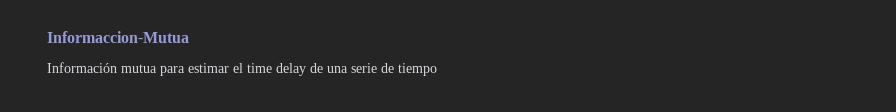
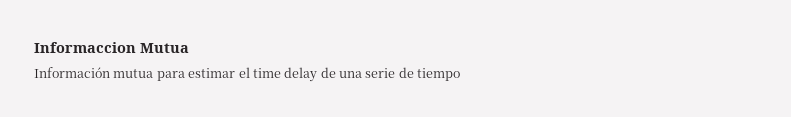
- Informaccion-Mutua
+ Informaccion Mutua

